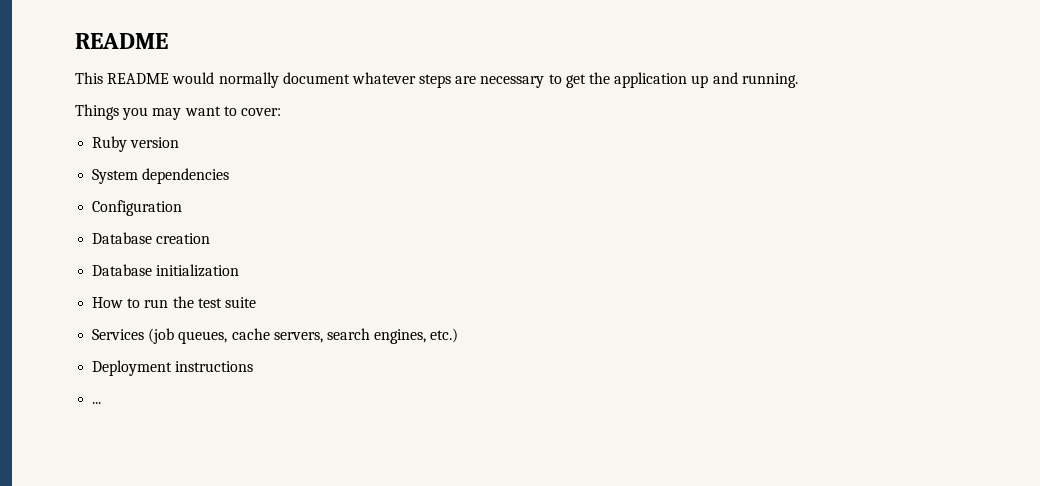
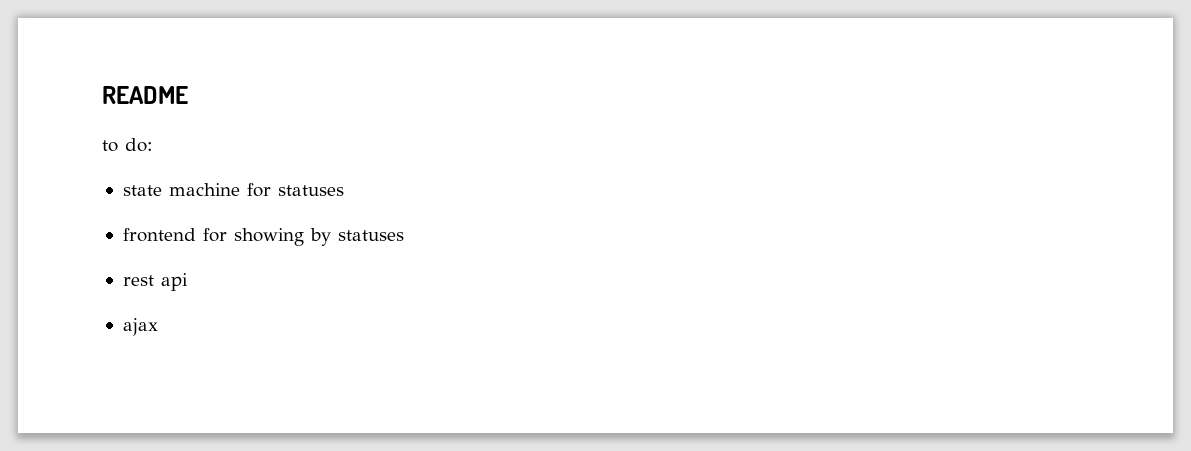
- This README would normally document whatever steps are necessary to get the application up and running.
- Things you may want to cover:
- Ruby version
- System dependencies
- Configuration
- Database creation
- Database initialization
- How to run the test suite
- Services (job queues, cache servers, search engines, etc.)
- Deployment instructions
- ...
+ to do:
+ state machine for statuses
+ frontend for showing by statuses
+ rest api
+ ajax

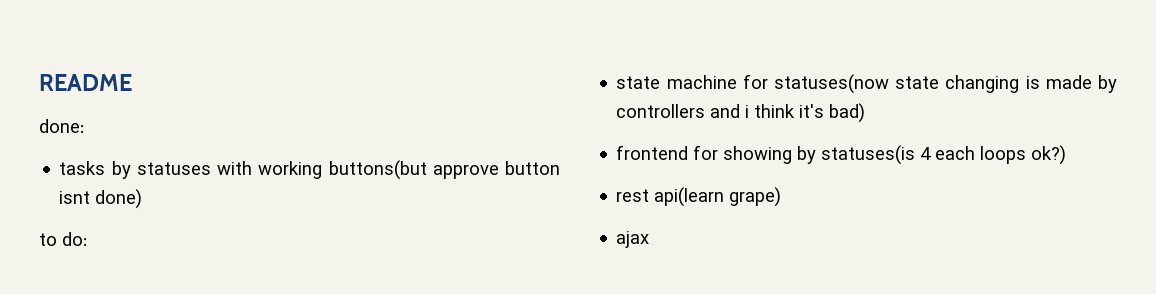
+ done:
+ tasks by statuses with working buttons(but approve button isnt done)
- state machine for statuses
+ state machine for statuses(now state changing is made by controllers and i think it's bad)
- frontend for showing by statuses
+ frontend for showing by statuses(is 4 each loops ok?)
- rest api
+ rest api(learn grape)

